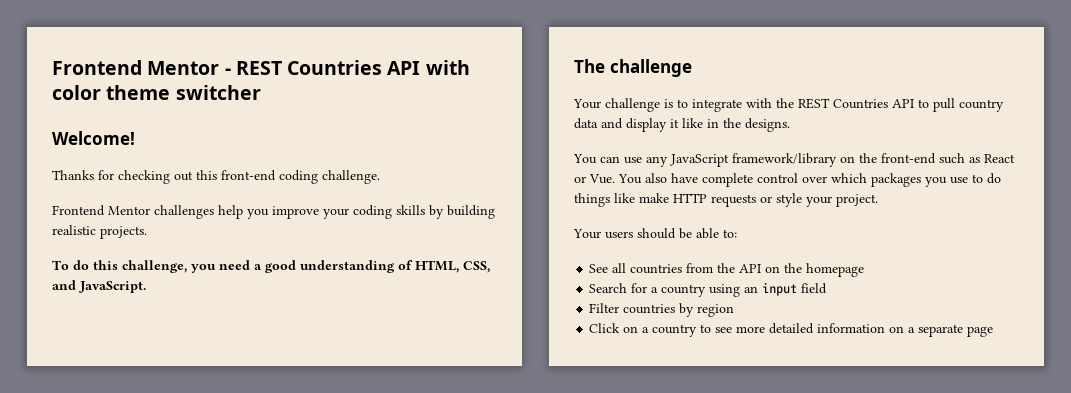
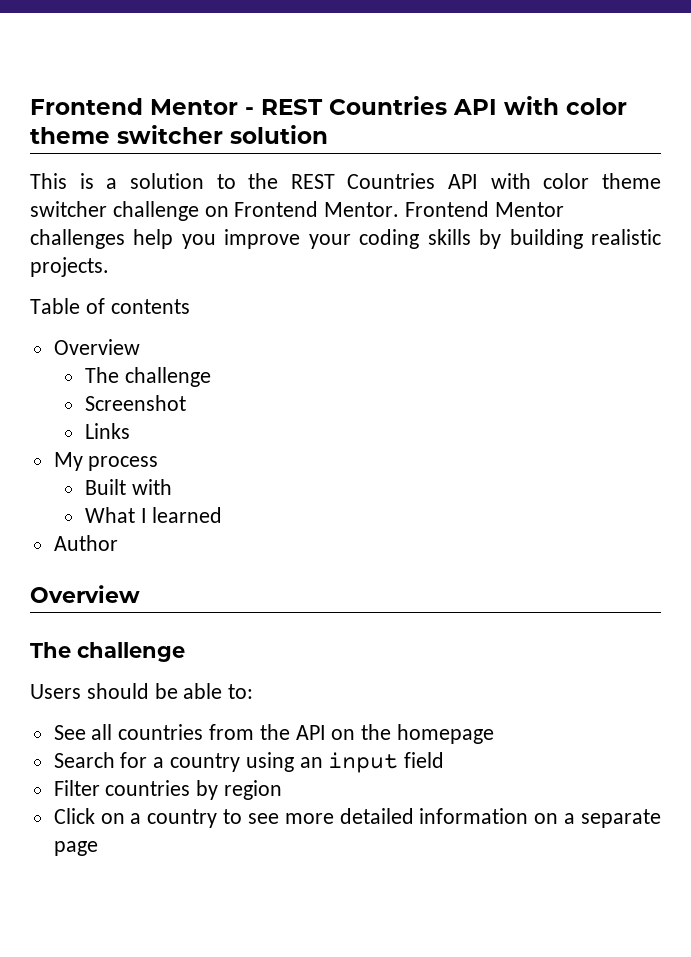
- Frontend Mentor - REST Countries API with color theme switcher
- Welcome!
- Thanks for checking out this front-end coding challenge.
- Frontend Mentor challenges help you improve your coding skills by building realistic projects.
+ Frontend Mentor - REST Countries API with color theme switcher solution
+ This is a solution to the REST Countries API with color theme switcher challenge on Frontend Mentor. Frontend Mentor challenges help you improve your coding skills by building realistic projects.
- To do this challenge, you need a good understanding of HTML, CSS, and JavaScript.
+ Table of contents
+ Overview
  The challenge
- Your challenge is to integrate with the REST Countries API to pull country data and display it like in the designs.
- You can use any JavaScript framework/library on the front-end such as React or Vue. You also have complete control over which packages you use to do things like make HTTP requests or style your project.
- Your users should be able to:
+ Screenshot
+ Links
+ My process
+ Built with
+ What I learned
+ Author
+ Overview
+ The challenge
+ Users should be able to:

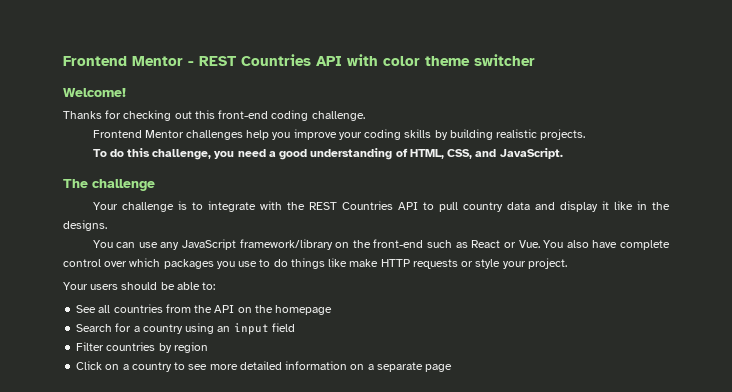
- Frontend Mentor - REST Countries API with color theme switcher solution
- This is a solution to the REST Countries API with color theme switcher challenge on Frontend Mentor. Frontend Mentor challenges help you improve your coding skills by building realistic projects.
+ Frontend Mentor - REST Countries API with color theme switcher
+ Welcome!
+ Thanks for checking out this front-end coding challenge.
+ Frontend Mentor challenges help you improve your coding skills by building realistic projects.
- Table of contents
- Overview
+ To do this challenge, you need a good understanding of HTML, CSS, and JavaScript.
  The challenge
- Screenshot
- Links
- My process
- Built with
- What I learned
- Author
- Overview
- The challenge
- Users should be able to:
+ Your challenge is to integrate with the REST Countries API to pull country data and display it like in the designs.
+ You can use any JavaScript framework/library on the front-end such as React or Vue. You also have complete control over which packages you use to do things like make HTTP requests or style your project.
+ Your users should be able to:

